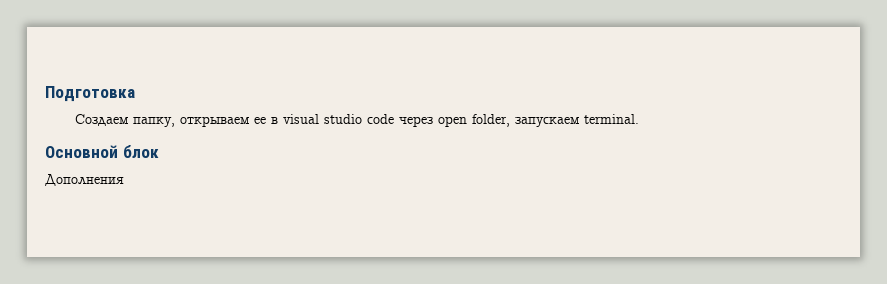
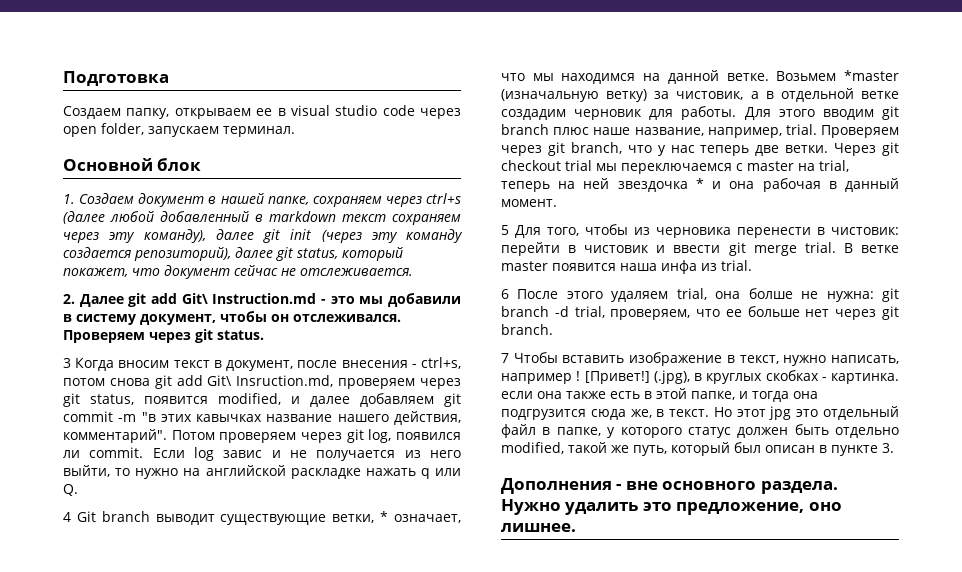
- Создаем папку, открываем ее в visual studio code через open folder, запускаем terminal.
+ Создаем папку, открываем ее в visual studio code через open folder, запускаем терминал.
- Дополнения
+ 1. Создаем документ в нашей папке, сохраняем через ctrl+s (далее любой добавленный в markdown текст сохраняем через эту команду), далее git init (через эту команду создается репозиторий), далее git status, который покажет, что документ сейчас не отслеживается.
+ 2. Далее git add Git\ Instruction.md - это мы добавили в систему документ, чтобы он отслеживался. Проверяем через git status.
+ 3 Когда вносим текст в документ, после внесения - ctrl+s, потом снова git add Git\ Insruction.md, проверяем через git status, появится modified, и далее добавляем git commit -m "в этих кавычках название нашего действия, комментарий". Потом проверяем через git log, появился ли commit. Если log завис и не получается из него выйти, то нужно на английской раскладке нажать q или Q.
+ 4 Git branch выводит существующие ветки, * означает, что мы находимся на данной ветке. Возьмем *master (изначальную ветку) за чистовик, а в отдельной ветке создадим черновик для работы. Для этого вводим git branch плюс наше название, например, trial. Проверяем через git branch, что у нас теперь две ветки. Через git checkout trial мы переключаемся с master на trial, теперь на ней звездочка * и она рабочая в данный момент.
+ 5 Для того, чтобы из черновика перенести в чистовик: перейти в чистовик и ввести git merge trial. В ветке master появится наша инфа из trial.
+ 6 После этого удаляем trial, она болше не нужна: git branch -d trial, проверяем, что ее больше нет через git branch.
+ 7 Чтобы вставить изображение в текст, нужно написать, например ! [Привет!] (.jpg), в круглых скобках - картинка. если она также есть в этой папке, и тогда она подгрузится сюда же, в текст. Но этот jpg это отдельный файл в папке, у которого статус должен быть отдельно modified, такой же путь, который был описан в пункте 3.
+ Дополнения - вне основного раздела. Нужно удалить это предложение, оно лишнее.

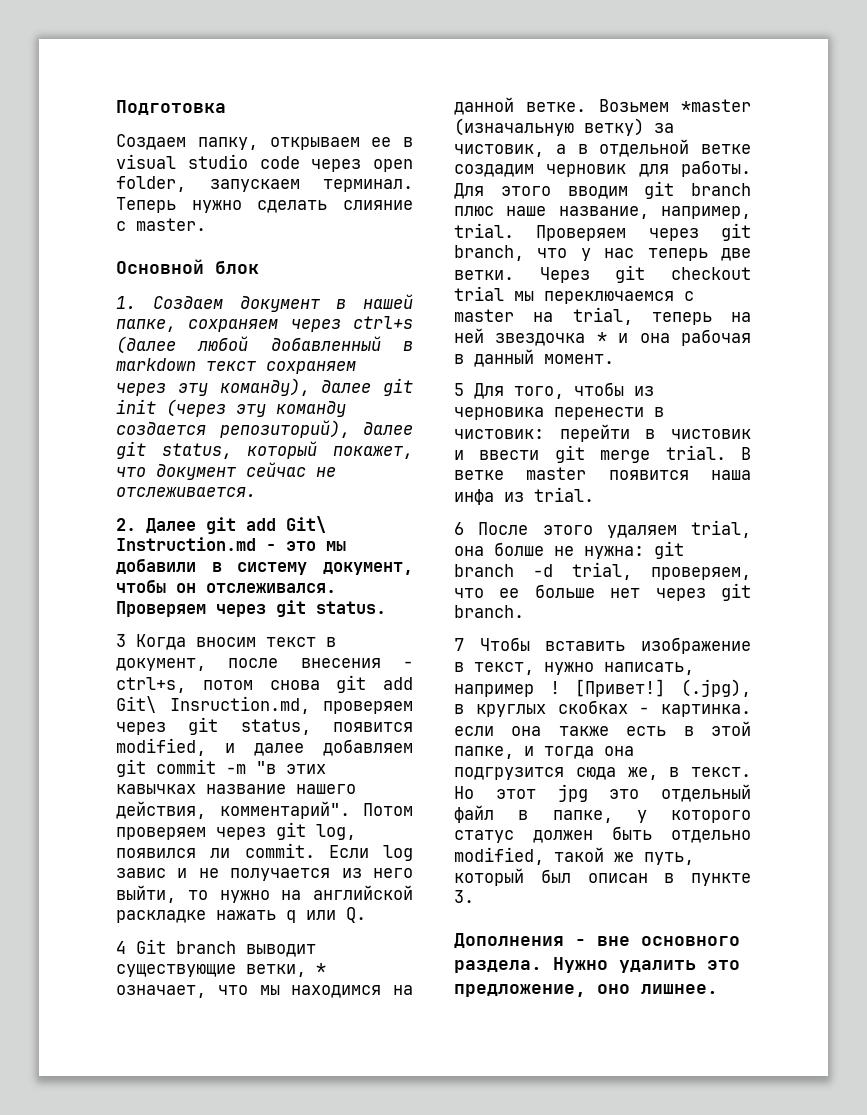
+ Теперь нужно сделать слияние с master.

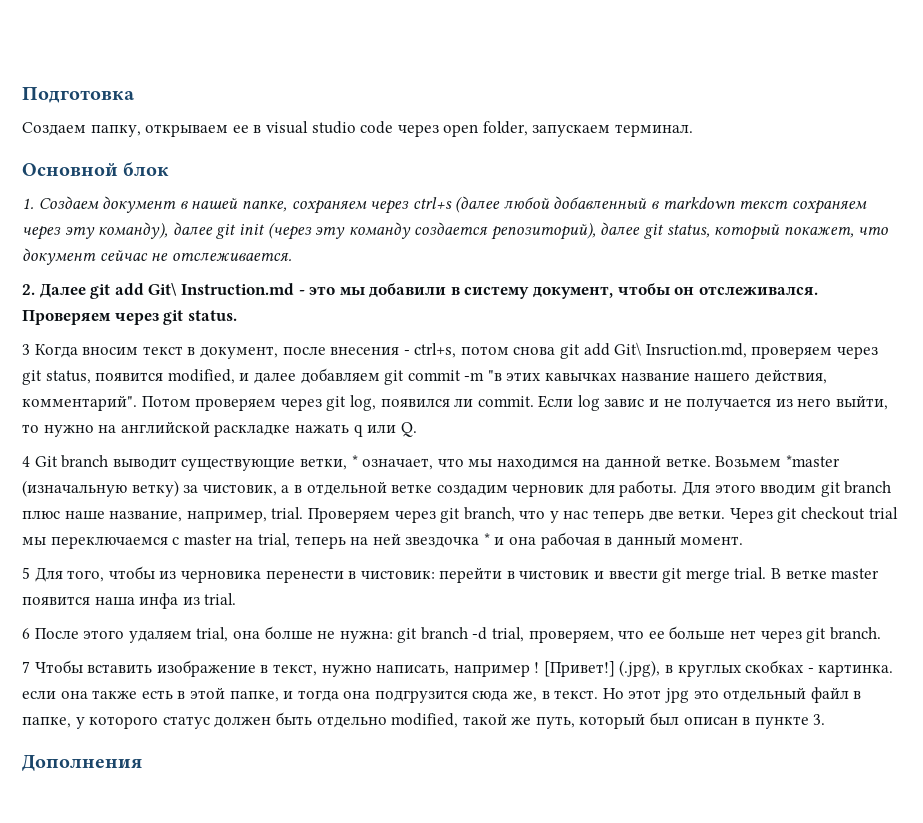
- Теперь нужно сделать слияние с master.
- Дополнения - вне основного раздела. Нужно удалить это предложение, оно лишнее.
+ Дополнения

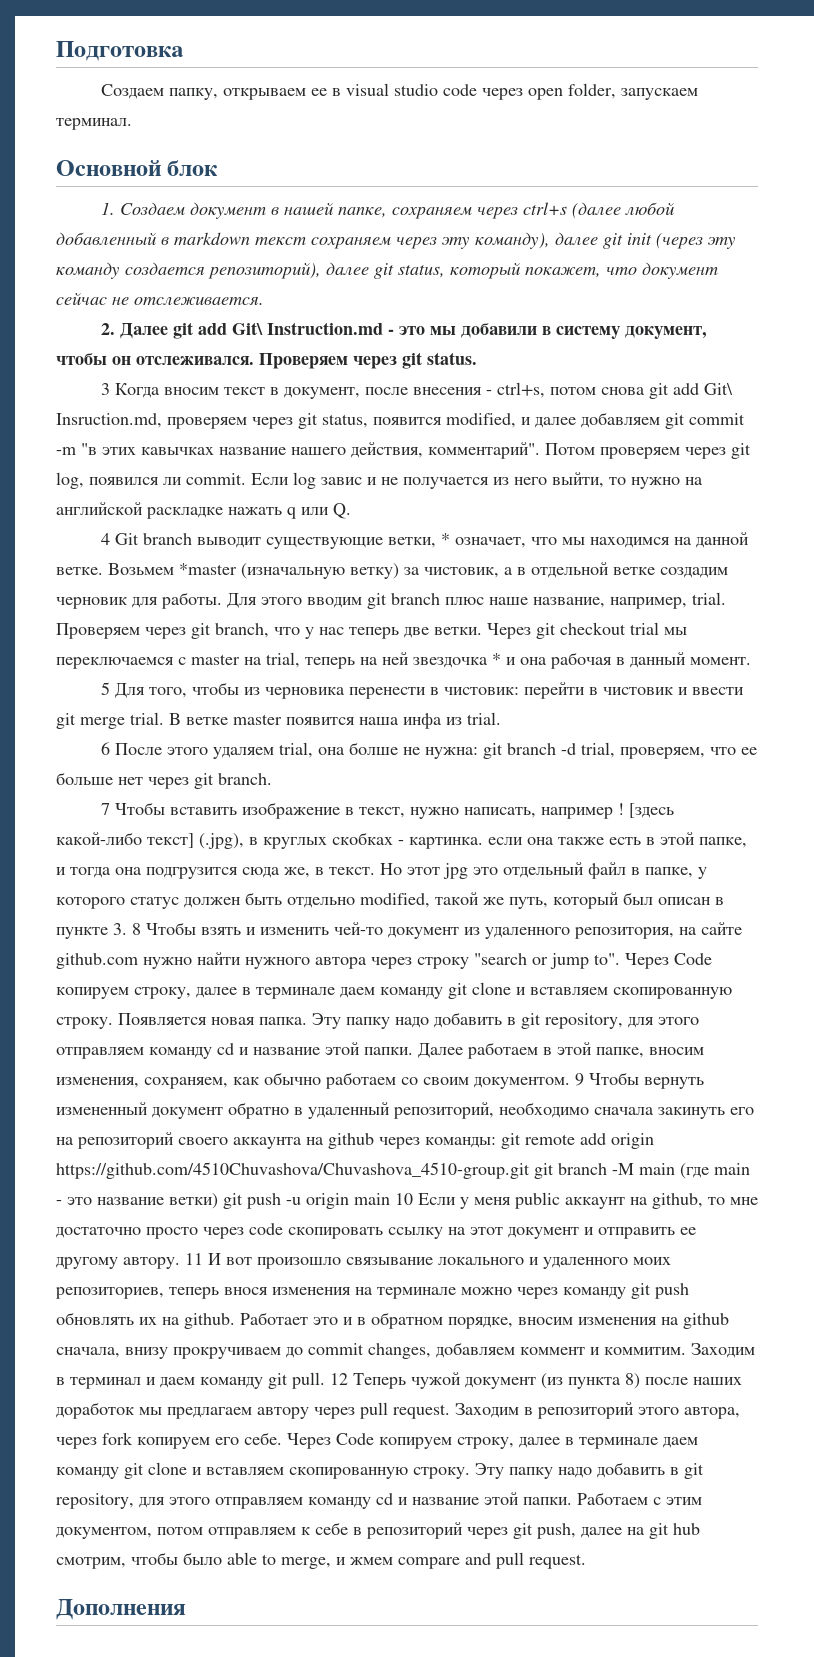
- [Привет!] (.jpg), в круглых скобках - картинка. если она также есть в этой папке, и тогда она подгрузится сюда же, в текст.
+ [здесь какой-либо текст] (.jpg), в круглых скобках - картинка. если она также есть в этой папке, и тогда она подгрузится сюда же, в текст.
- Но этот jpg это отдельный файл в папке, у которого статус должен быть отдельно modified, такой же путь, который был описан в пункте 3.
+ Но этот jpg это отдельный файл в папке, у которого статус должен быть отдельно modified, такой же путь, который был описан в пункте 3. 8 Чтобы взять и изменить чей-то документ из удаленного репозитория, на сайте github.com нужно найти нужного автора через строку "search or jump to". Через Code копируем строку, далее в терминале даем команду git clone и вставляем скопированную строку. Появляется новая папка. Эту папку надо добавить в git repository, для этого отправляем команду cd и название этой папки. Далее работаем в этой папке, вносим изменения, сохраняем, как обычно работаем со своим документом. 9 Чтобы вернуть измененный документ обратно в удаленный репозиторий, необходимо сначала закинуть его на репозиторий своего аккаунта на github через команды: git remote add origin https://github.com/4510Chuvashova/Chuvashova_4510-group.git git branch -M main (где main - это название ветки) git push -u origin main 10 Если у меня public аккаунт на github, то мне достаточно просто через code скопировать ссылку на этот документ и отправить ее другому автору. 11 И вот произошло связывание локального и удаленного моих репозиториев, теперь внося изменения на терминале можно через команду git push обновлять их на github. Работает это и в обратном порядке, вносим изменения на github сначала, внизу прокручиваем до commit changes, добавляем коммент и коммитим. Заходим в терминал и даем команду git pull. 12 Теперь чужой документ (из пункта 8) после наших доработок мы предлагаем автору через pull request. Заходим в репозиторий этого автора, через fork копируем его себе. Через Code копируем строку, далее в терминале даем команду git clone и вставляем скопированную строку. Эту папку надо добавить в git repository, для этого отправляем команду cd и название этой папки. Работаем с этим документом, потом отправляем к себе в репозиторий через git push, далее на git hub смотрим, чтобы было able to merge, и жмем compare and pull request.

